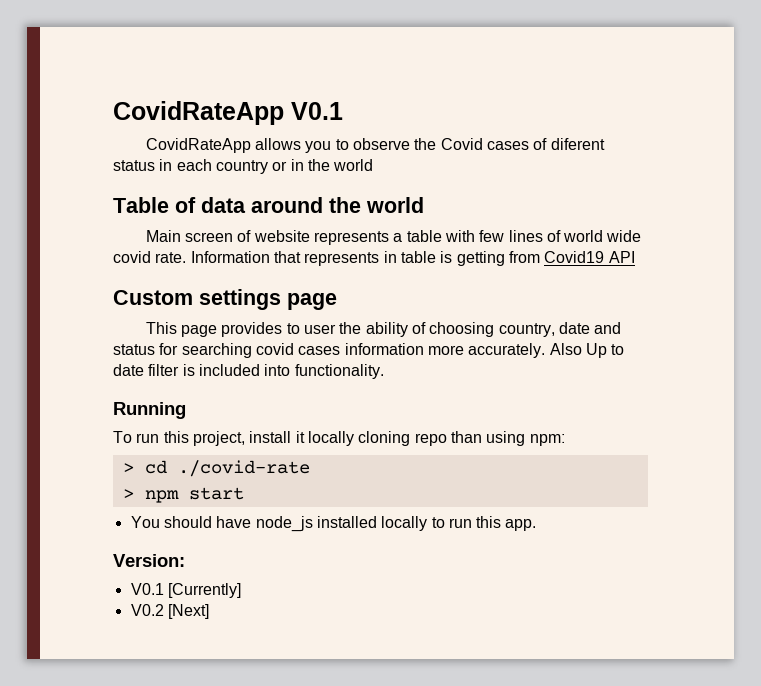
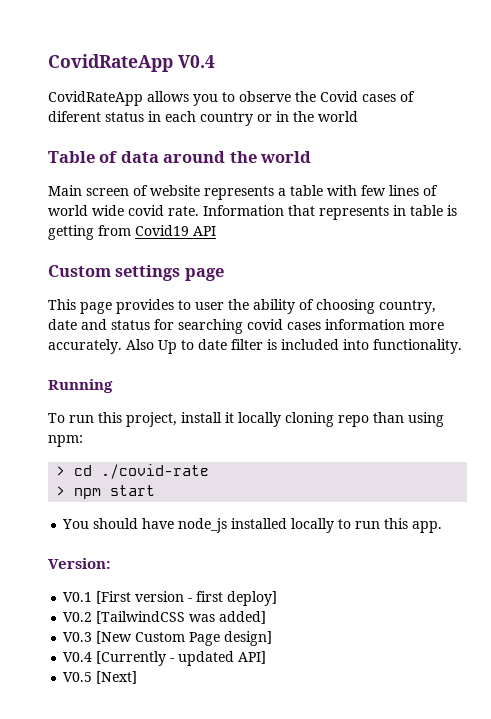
- CovidRateApp V0.1
+ CovidRateApp V0.4
- V0.1 [Currently]
- V0.2 [Next]
+ V0.1 [First version - first deploy]
+ V0.2 [TailwindCSS was added]
+ V0.3 [New Custom Page design]
+ V0.4 [Currently - updated API]
+ V0.5 [Next]

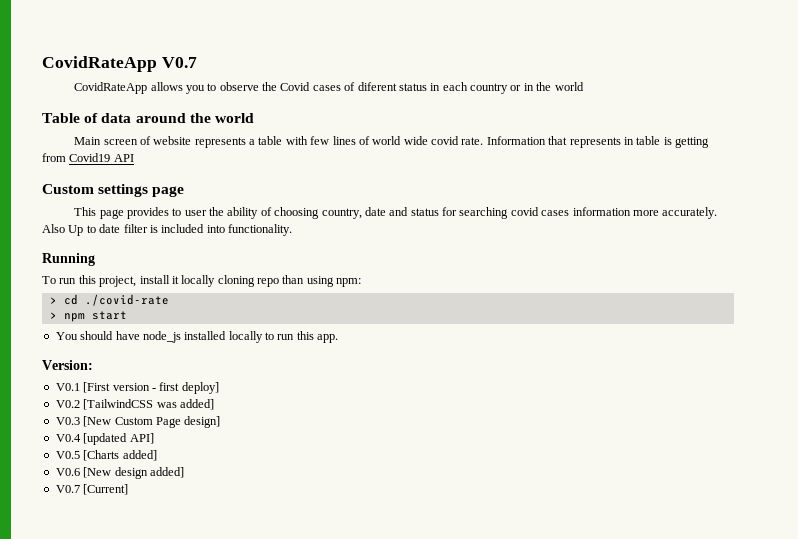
- CovidRateApp V0.4
+ CovidRateApp V0.7
- V0.4 [Currently - updated API]
+ V0.4 [updated API]
- V0.5 [Next]
+ V0.5 [Charts added]
+ V0.6 [New design added]
+ V0.7 [Current]

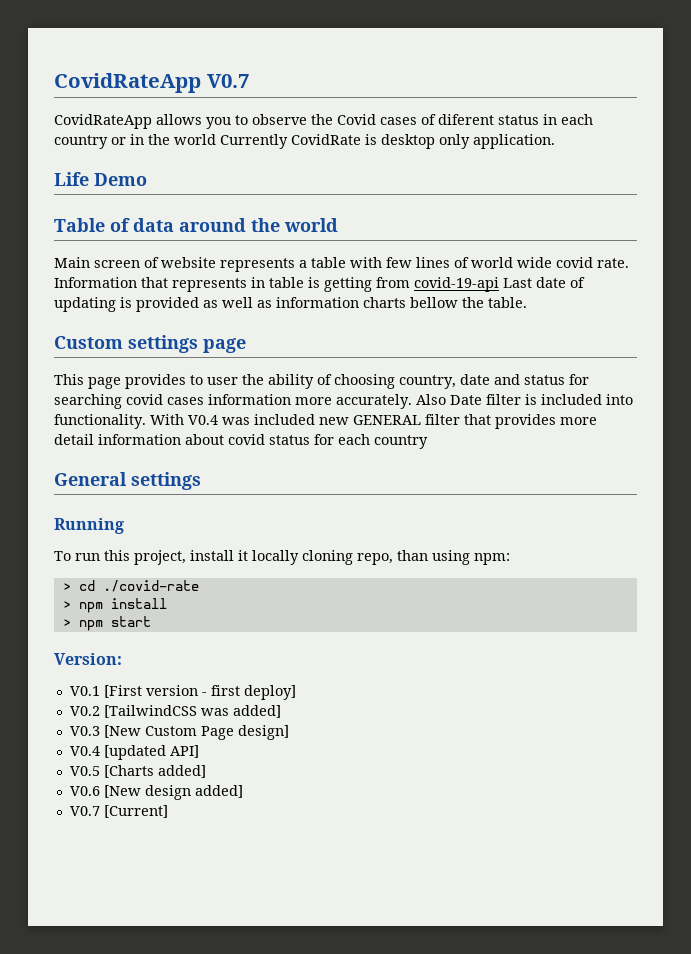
- CovidRateApp allows you to observe the Covid cases of diferent status in each country or in the world
+ CovidRateApp allows you to observe the Covid cases of diferent status in each country or in the world Currently CovidRate is desktop only application.
+ Life Demo
- Information that represents in table is getting from Covid19 API
+ Information that represents in table is getting from covid-19-api Last date of updating is provided as well as information charts bellow the table.
- Also Up to date filter is included into functionality.
+ Also Date filter is included into functionality. With V0.4 was included new GENERAL filter that provides more detail information about covid status for each country
+ General settings
- To run this project, install it locally cloning repo than using npm:
+ To run this project, install it locally cloning repo, than using npm:
+ > npm install
- You should have node_js installed locally to run this app.

